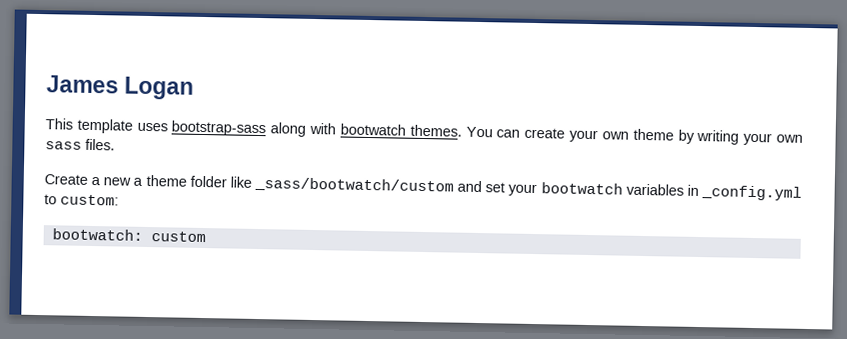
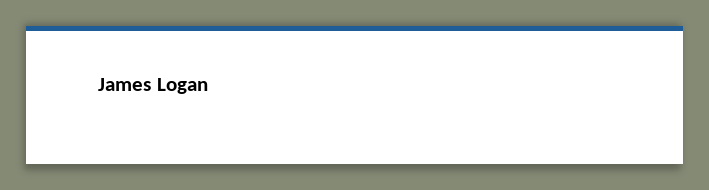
- This template uses bootstrap-sass along with bootwatch themes. You can create your own theme by writing your own sass files.
- Create a new a theme folder like _sass/bootwatch/custom and set your bootwatch variables in _config.yml to custom:
- bootwatch: custom

